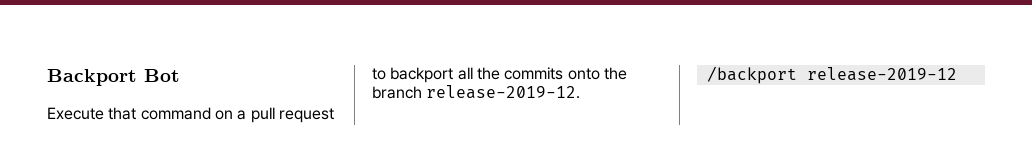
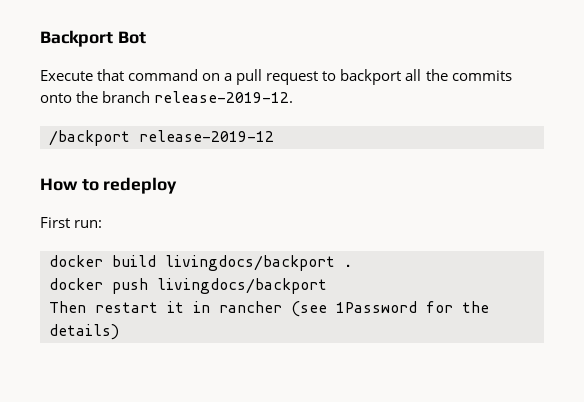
+ How to redeploy
+ First run:
+ docker build livingdocs/backport .
+ docker push livingdocs/backport
+ Then restart it in rancher (see 1Password for the details)

